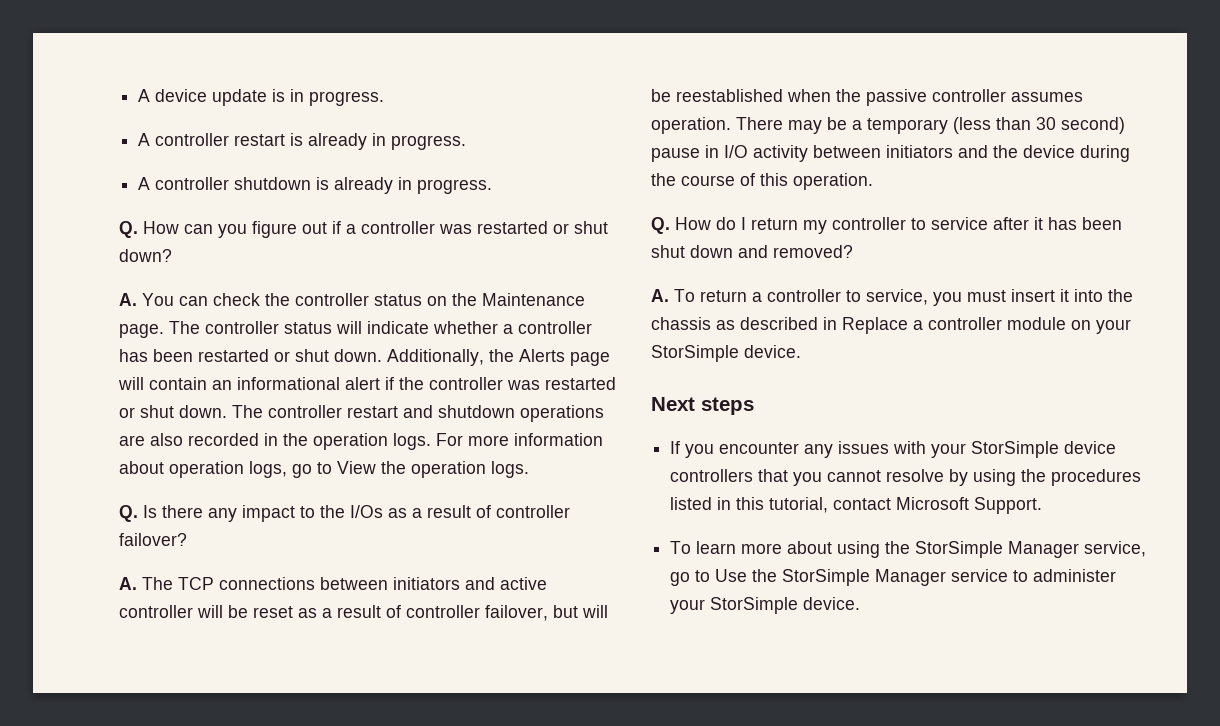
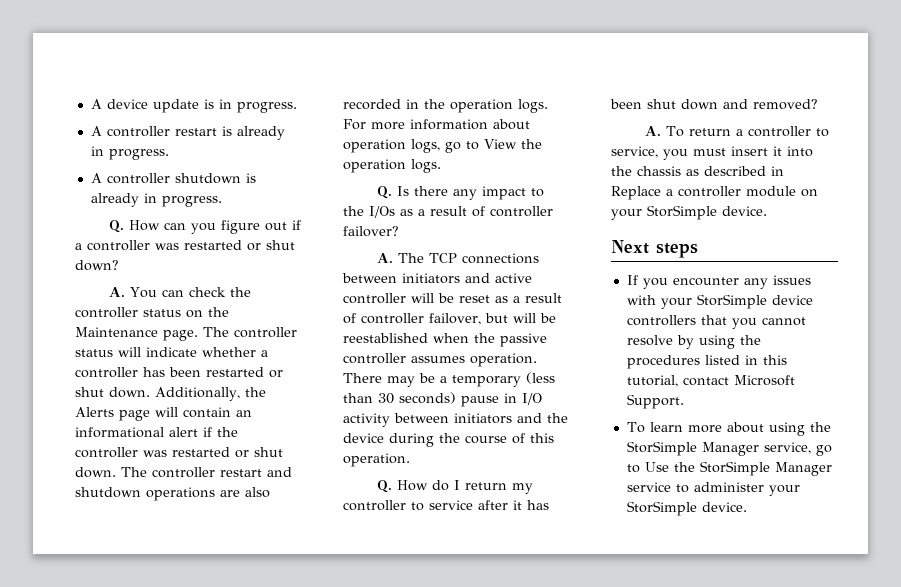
- There may be a temporary (less than 30 second) pause in I/O activity between initiators and the device during the course of this operation.
+ There may be a temporary (less than 30 seconds) pause in I/O activity between initiators and the device during the course of this operation.

